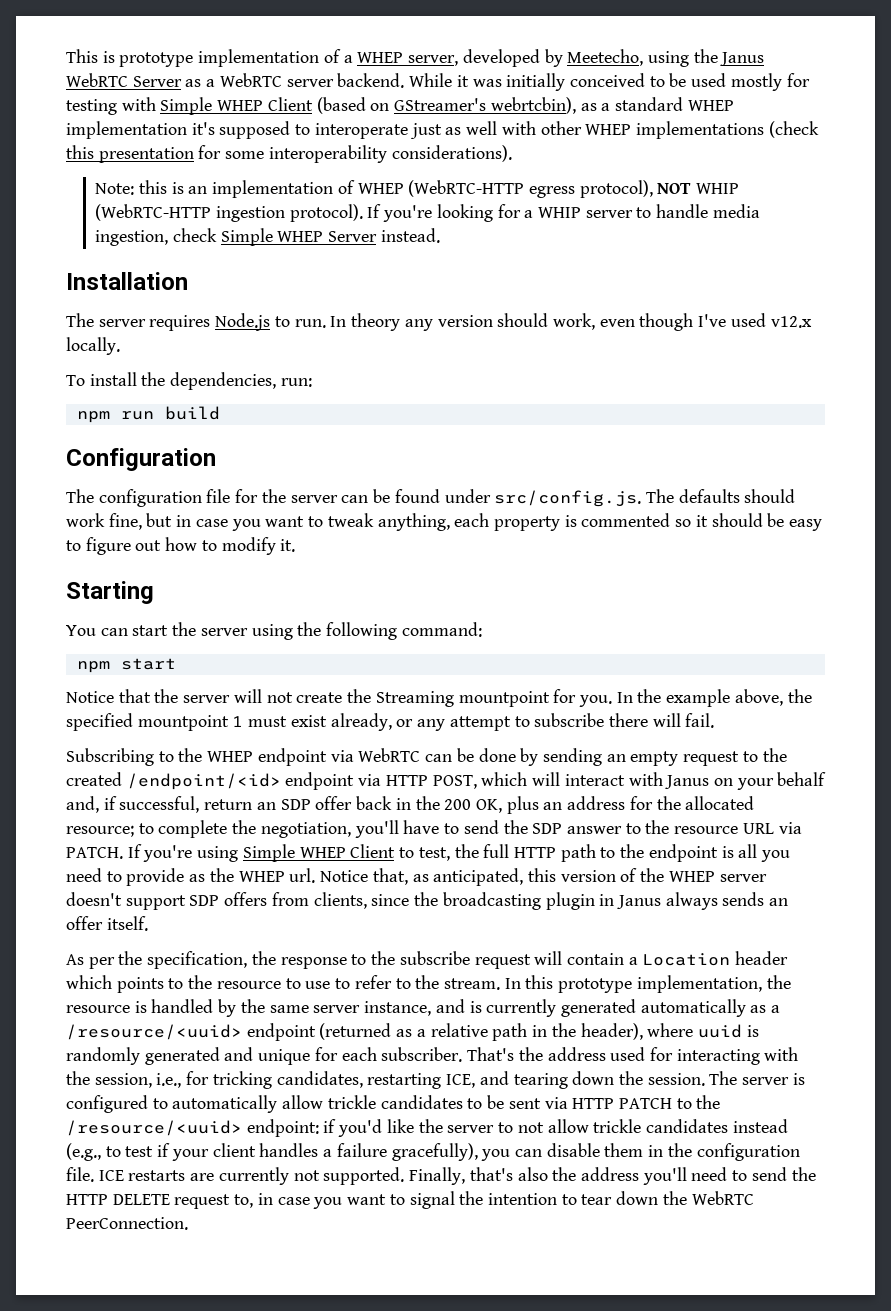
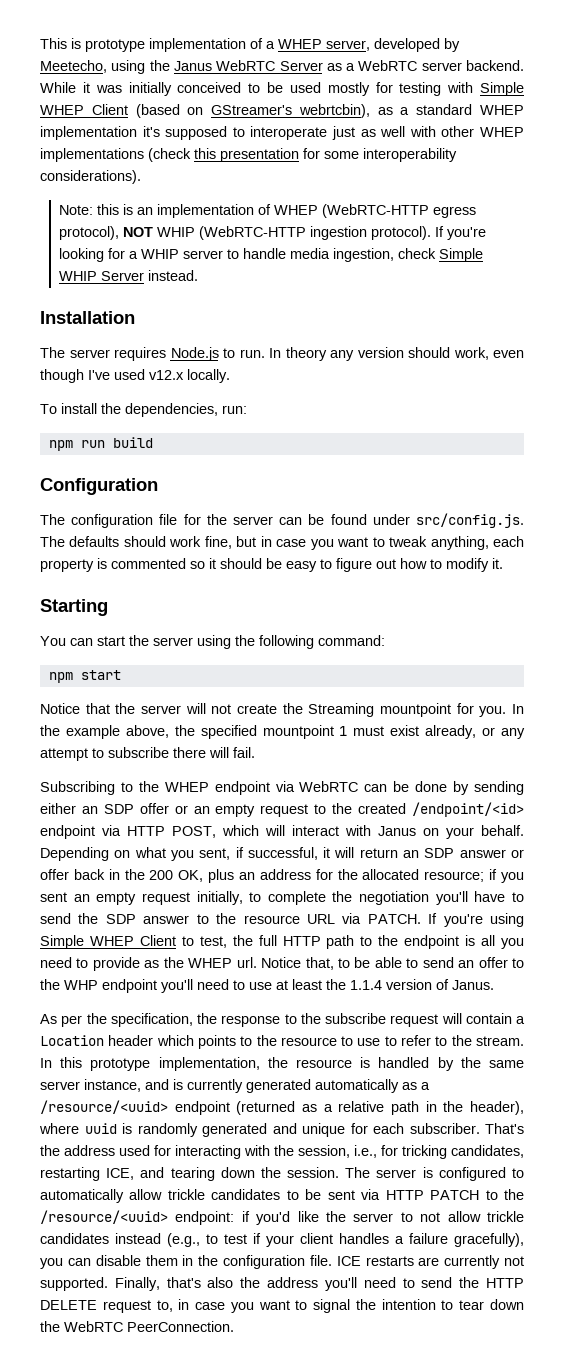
- If you're looking for a WHIP server to handle media ingestion, check Simple WHEP Server instead.
+ If you're looking for a WHIP server to handle media ingestion, check Simple WHIP Server instead.
- Subscribing to the WHEP endpoint via WebRTC can be done by sending an empty request to the created /endpoint/<id> endpoint via HTTP POST, which will interact with Janus on your behalf and, if successful, return an SDP offer back in the 200 OK, plus an address for the allocated resource;
+ Subscribing to the WHEP endpoint via WebRTC can be done by sending either an SDP offer or an empty request to the created /endpoint/<id> endpoint via HTTP POST, which will interact with Janus on your behalf. Depending on what you sent, if successful, it will return an SDP answer or offer back in the 200 OK, plus an address for the allocated resource;
- to complete the negotiation, you'll have to send the SDP answer to the resource URL via PATCH.
+ if you sent an empty request initially, to complete the negotiation you'll have to send the SDP answer to the resource URL via PATCH.
- Notice that, as anticipated, this version of the WHEP server doesn't support SDP offers from clients, since the broadcasting plugin in Janus always sends an offer itself.
+ Notice that, to be able to send an offer to the WHP endpoint you'll need to use at least the 1.1.4 version of Janus.

